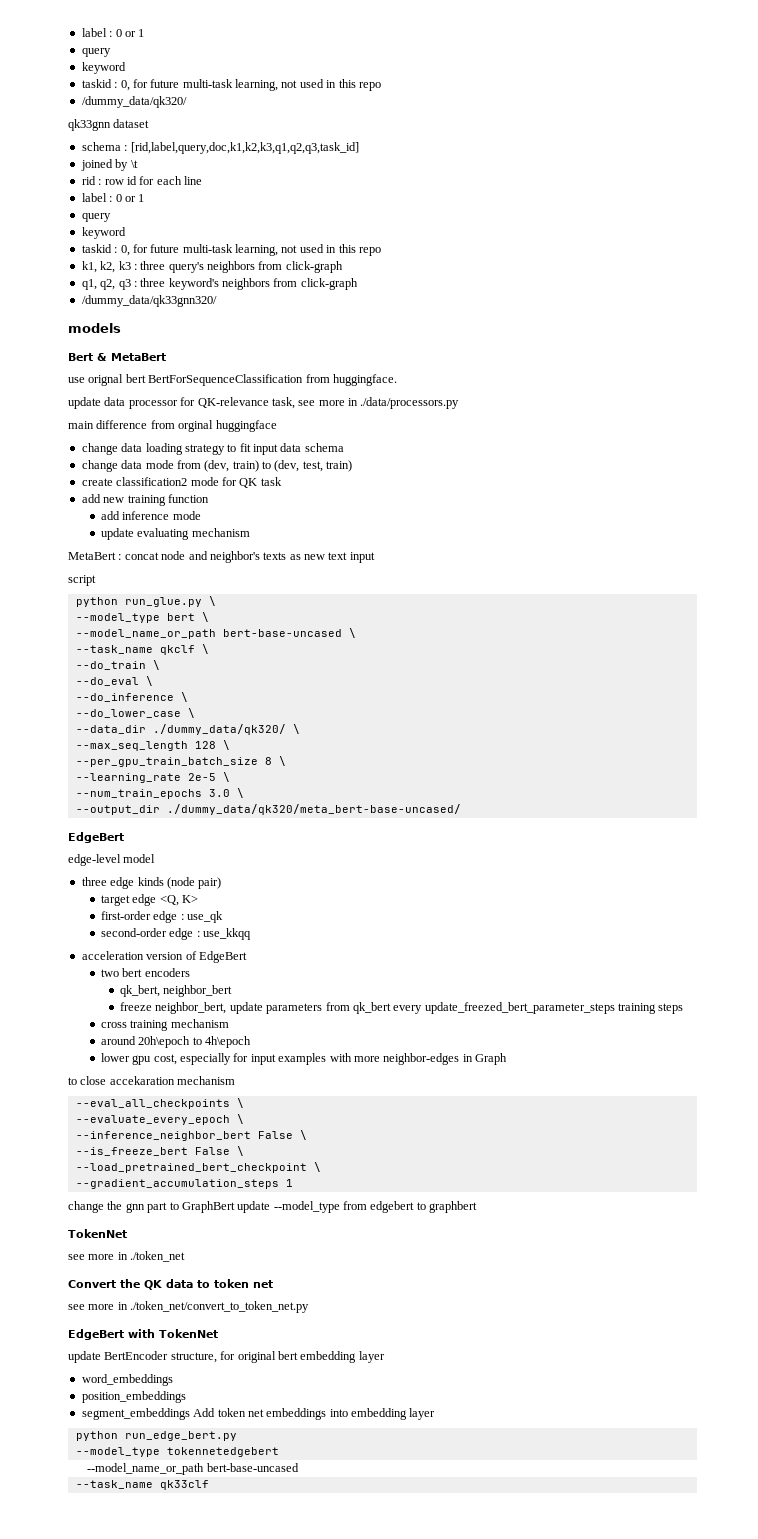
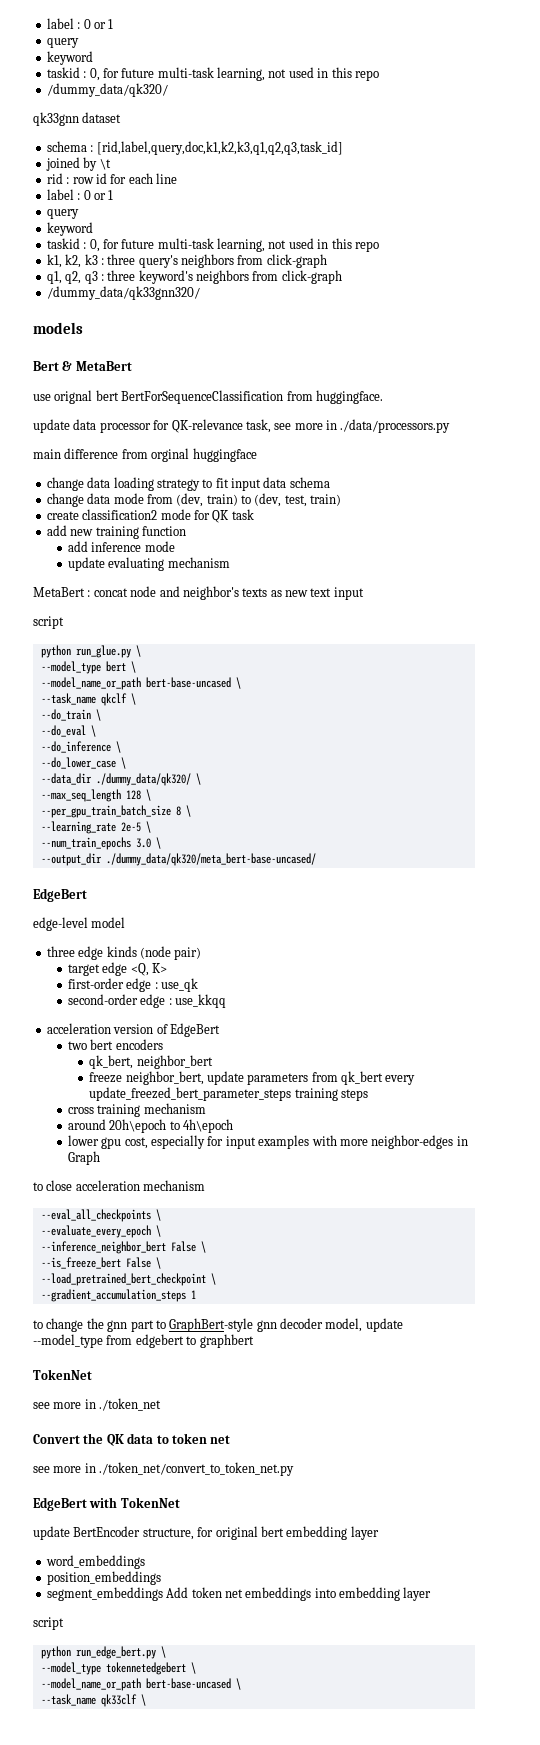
- to close accekaration mechanism
+ to close acceleration mechanism
- change the gnn part to GraphBert update --model_type from edgebert to graphbert
+ to change the gnn part to GraphBert-style gnn decoder model, update --model_type from edgebert to graphbert
  segment_embeddings Add token net embeddings into embedding layer
+ script
- python run_edge_bert.py
+ python run_edge_bert.py \
- --model_type tokennetedgebert
- --model_name_or_path bert-base-uncased
+ --model_type tokennetedgebert \
+ --model_name_or_path bert-base-uncased \
- --task_name qk33clf
+ --task_name qk33clf \

